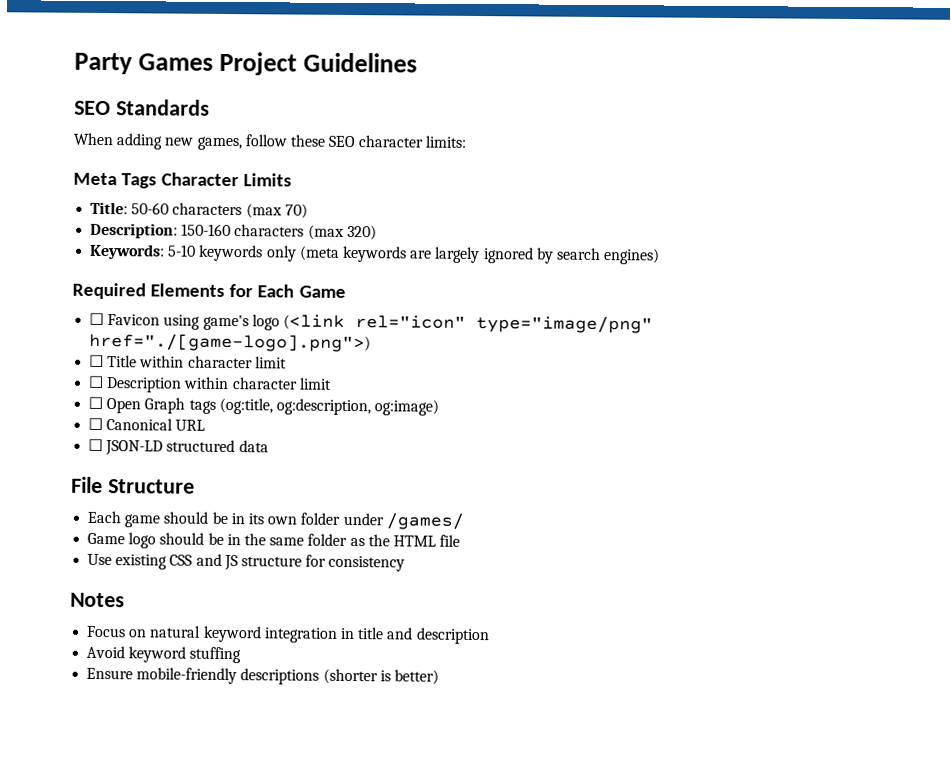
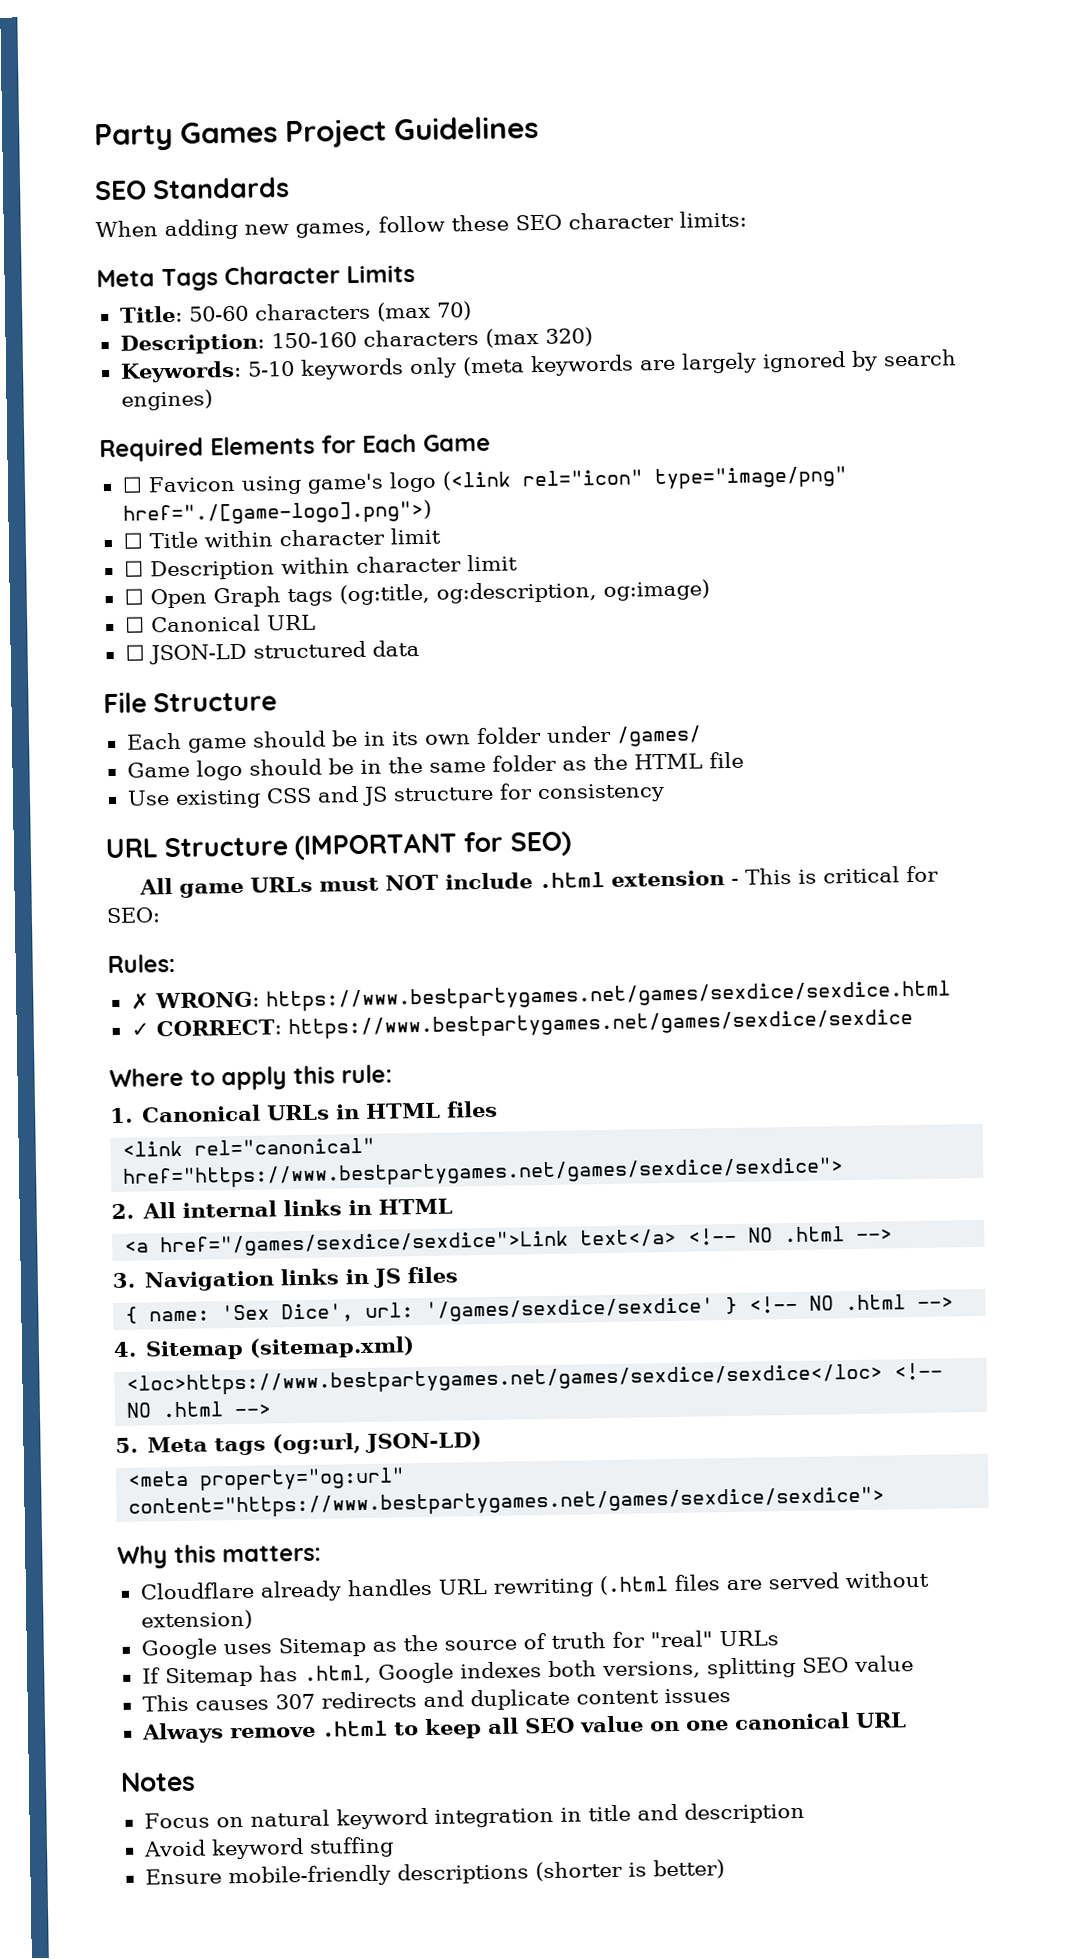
+ URL Structure (IMPORTANT for SEO)
+ All game URLs must NOT include .html extension - This is critical for SEO:
+ Rules:
+ ✗ WRONG: https://www.bestpartygames.net/games/sexdice/sexdice.html
+ ✓ CORRECT: https://www.bestpartygames.net/games/sexdice/sexdice
+ Where to apply this rule:
+ 1. Canonical URLs in HTML files
+ <link rel="canonical" href="https://www.bestpartygames.net/games/sexdice/sexdice">
+ 2. All internal links in HTML
+ <a href="/games/sexdice/sexdice">Link text</a> <!-- NO .html -->
+ 3. Navigation links in JS files
+ { name: 'Sex Dice', url: '/games/sexdice/sexdice' } <!-- NO .html -->
+ 4. Sitemap (sitemap.xml)
+ <loc>https://www.bestpartygames.net/games/sexdice/sexdice</loc> <!-- NO .html -->
+ 5. Meta tags (og:url, JSON-LD)
+ <meta property="og:url" content="https://www.bestpartygames.net/games/sexdice/sexdice">
+ Why this matters:
+ Cloudflare already handles URL rewriting (.html files are served without extension)
+ Google uses Sitemap as the source of truth for "real" URLs
+ If Sitemap has .html, Google indexes both versions, splitting SEO value
+ This causes 307 redirects and duplicate content issues
+ Always remove .html to keep all SEO value on one canonical URL

